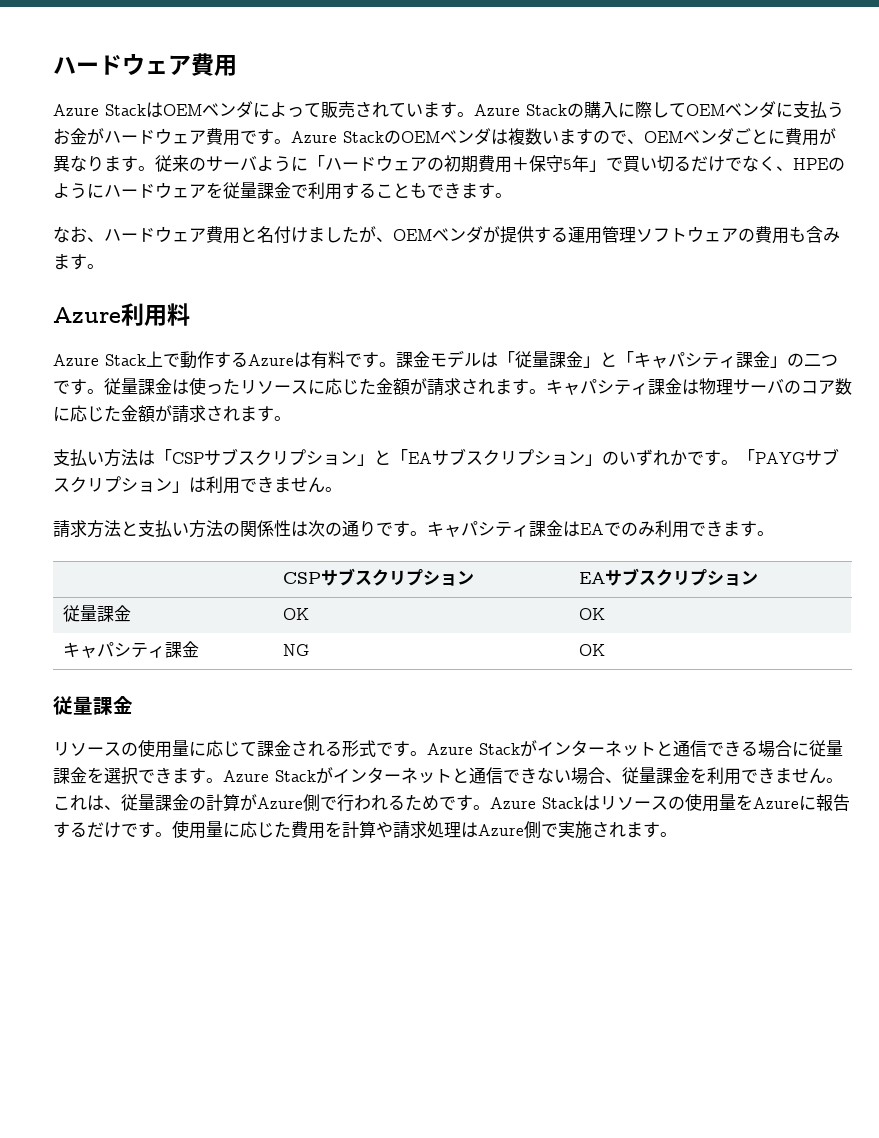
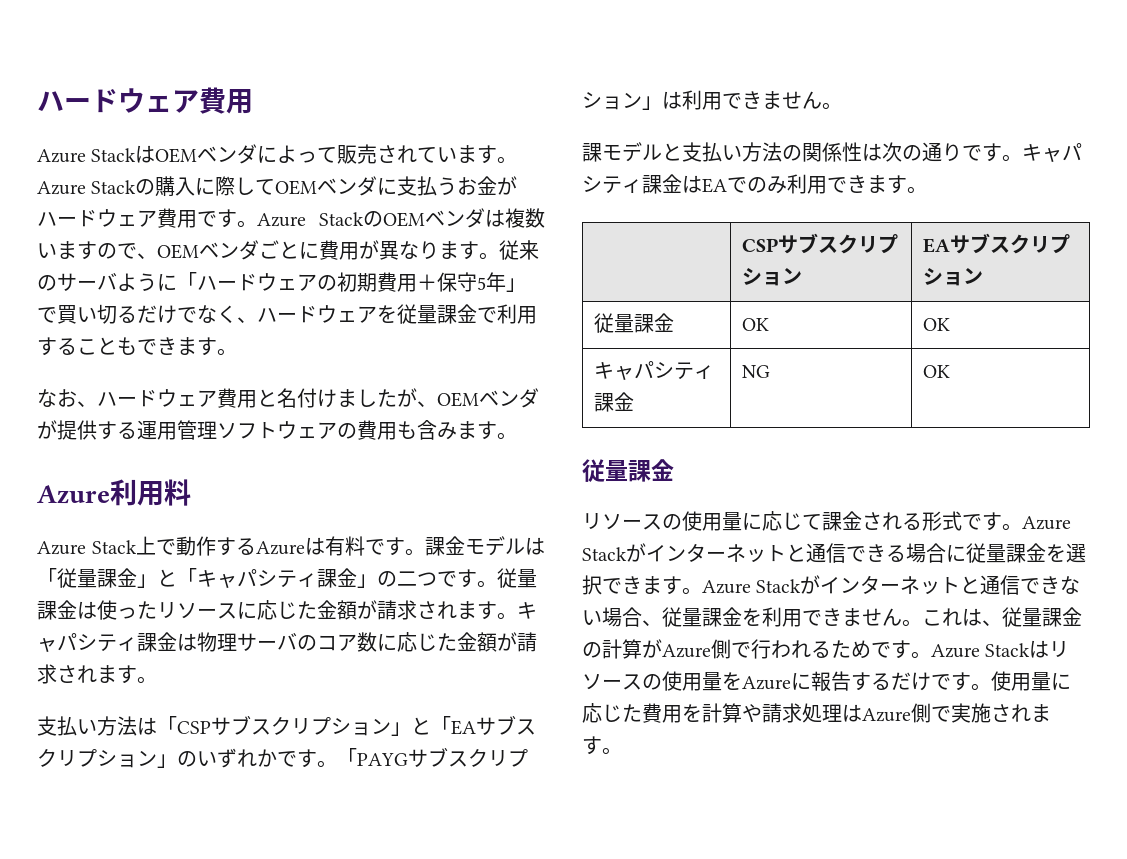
- 従来のサーバように「ハードウェアの初期費用＋保守5年」で買い切るだけでなく、HPEのようにハードウェアを従量課金で利用することもできます。
+ 従来のサーバように「ハードウェアの初期費用＋保守5年」で買い切るだけでなく、ハードウェアを従量課金で利用することもできます。
- 請求方法と支払い方法の関係性は次の通りです。
+ 課モデルと支払い方法の関係性は次の通りです。

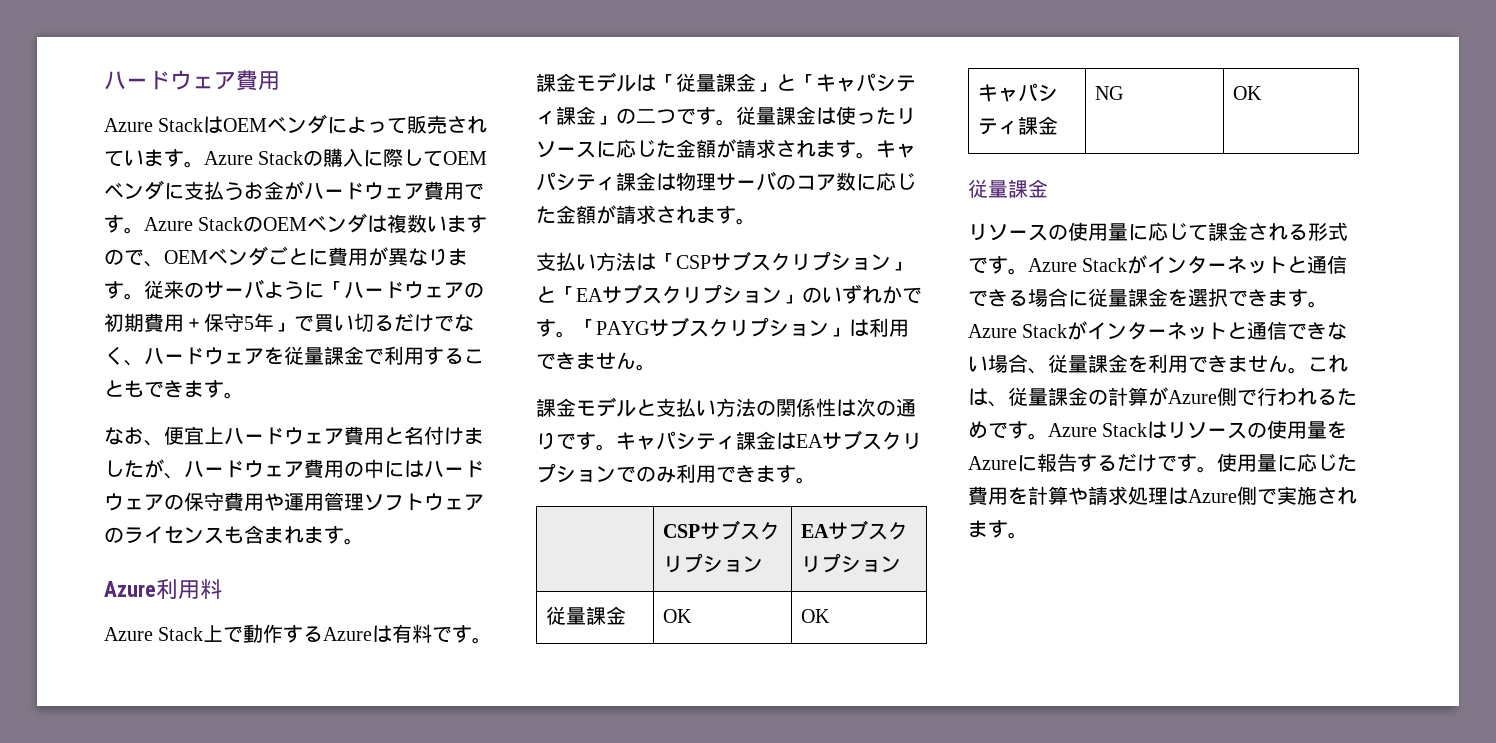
- なお、ハードウェア費用と名付けましたが、OEMベンダが提供する運用管理ソフトウェアの費用も含みます。
+ なお、便宜上ハードウェア費用と名付けましたが、ハードウェア費用の中にはハードウェアの保守費用や運用管理ソフトウェアのライセンスも含まれます。
- 課モデルと支払い方法の関係性は次の通りです。
+ 課金モデルと支払い方法の関係性は次の通りです。
- キャパシティ課金はEAでのみ利用できます。
+ キャパシティ課金はEAサブスクリプションでのみ利用できます。

